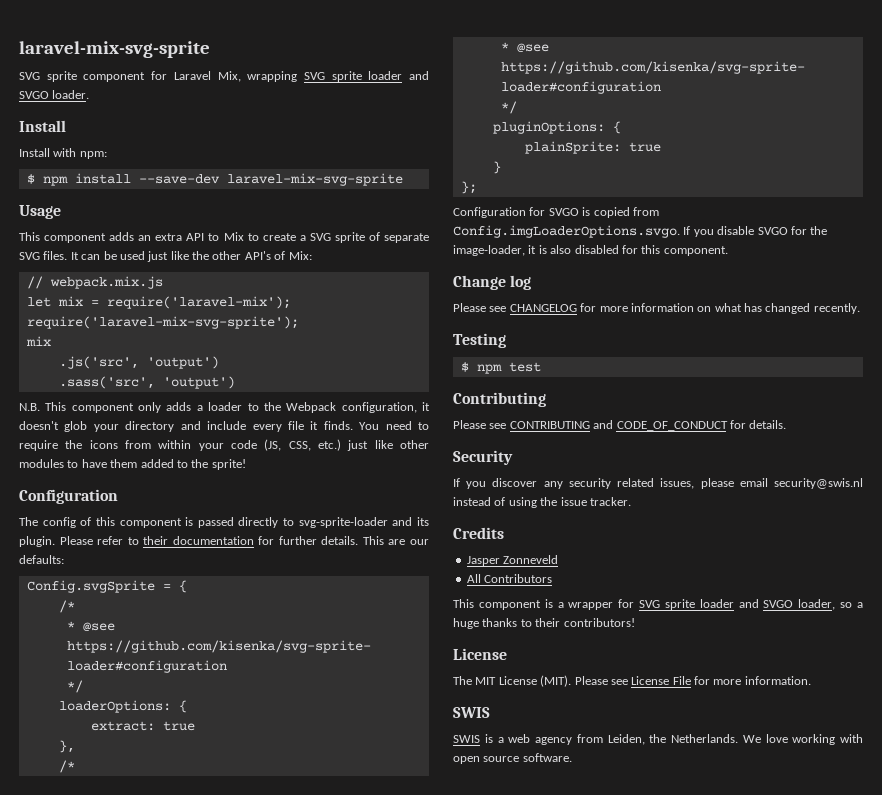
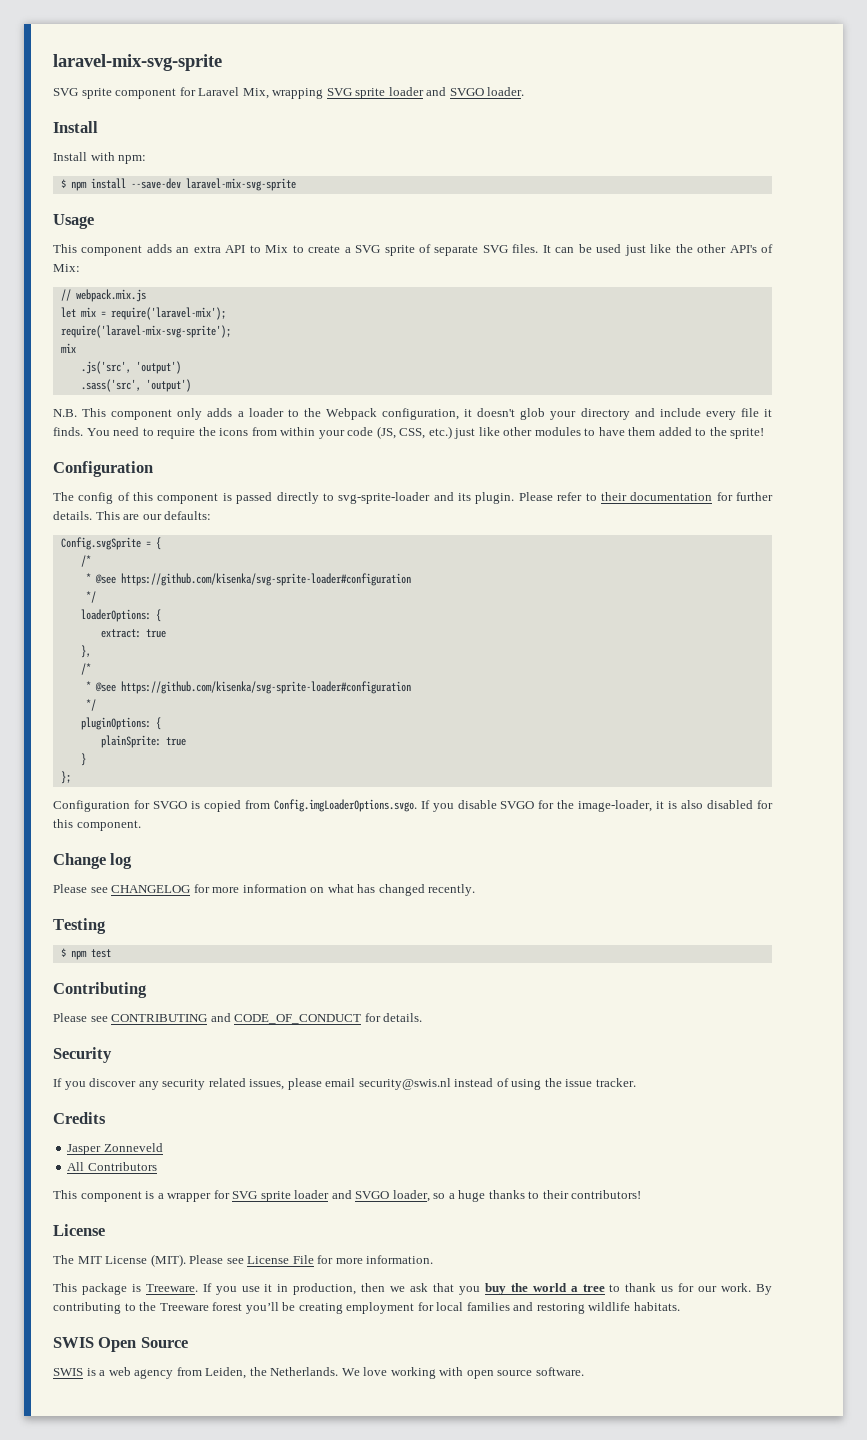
  Please see License File for more information.
- SWIS
+ This package is Treeware. If you use it in production, then we ask that you buy the world a tree to thank us for our work. By contributing to the Treeware forest you’ll be creating employment for local families and restoring wildlife habitats.
+ SWIS Open Source

